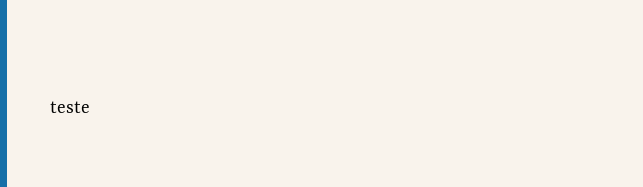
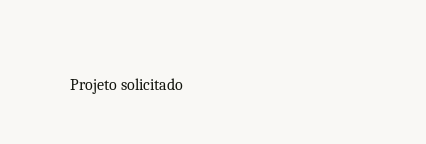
- teste
+ Projeto solicitado

